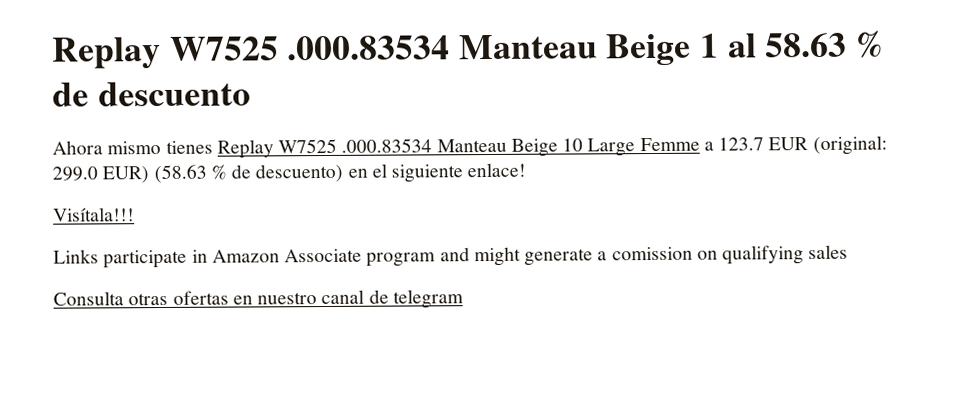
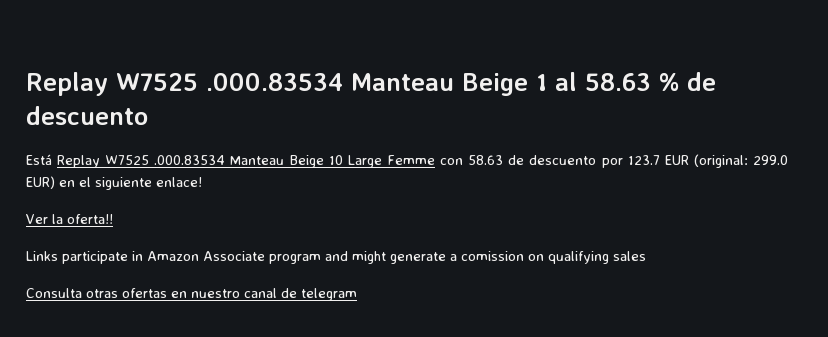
- Ahora mismo tienes Replay W7525 .000.83534 Manteau Beige 10 Large Femme a 123.7 EUR (original: 299.0 EUR) (58.63 % de descuento) en el siguiente enlace!
+ Está Replay W7525 .000.83534 Manteau Beige 10 Large Femme con 58.63 de descuento por 123.7 EUR (original: 299.0 EUR) en el siguiente enlace!
- Visítala!!!
+ Ver la oferta!!

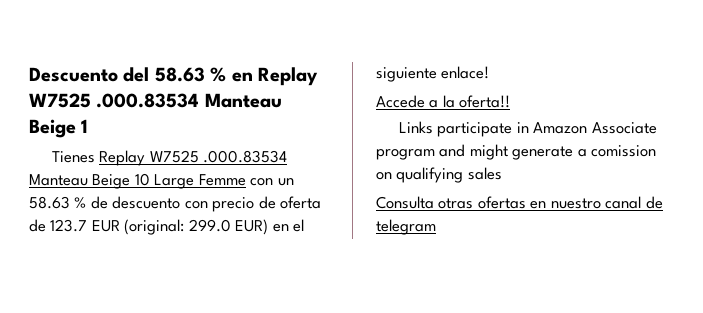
- Replay W7525 .000.83534 Manteau Beige 1 al 58.63 % de descuento
- Está Replay W7525 .000.83534 Manteau Beige 10 Large Femme con 58.63 de descuento por 123.7 EUR (original: 299.0 EUR) en el siguiente enlace!
+ Descuento del 58.63 % en Replay W7525 .000.83534 Manteau Beige 1
+ Tienes Replay W7525 .000.83534 Manteau Beige 10 Large Femme con un 58.63 % de descuento con precio de oferta de 123.7 EUR (original: 299.0 EUR) en el siguiente enlace!
- Ver la oferta!!
+ Accede a la oferta!!

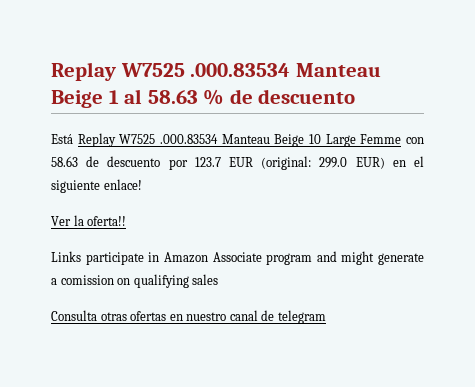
- Descuento del 58.63 % en Replay W7525 .000.83534 Manteau Beige 1
- Tienes Replay W7525 .000.83534 Manteau Beige 10 Large Femme con un 58.63 % de descuento con precio de oferta de 123.7 EUR (original: 299.0 EUR) en el siguiente enlace!
+ Replay W7525 .000.83534 Manteau Beige 1 al 58.63 % de descuento
+ Está Replay W7525 .000.83534 Manteau Beige 10 Large Femme con 58.63 de descuento por 123.7 EUR (original: 299.0 EUR) en el siguiente enlace!
- Accede a la oferta!!
+ Ver la oferta!!

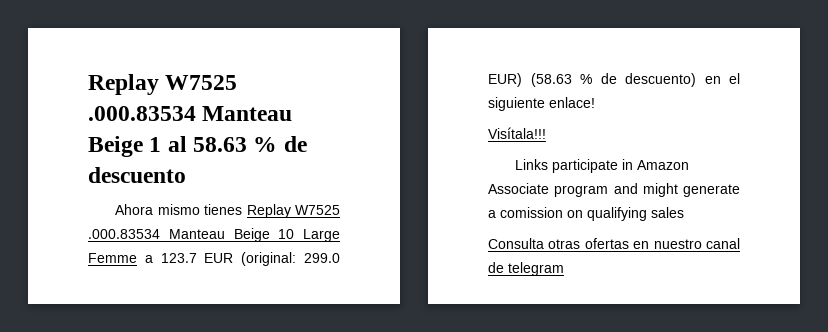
- Está Replay W7525 .000.83534 Manteau Beige 10 Large Femme con 58.63 de descuento por 123.7 EUR (original: 299.0 EUR) en el siguiente enlace!
+ Ahora mismo tienes Replay W7525 .000.83534 Manteau Beige 10 Large Femme a 123.7 EUR (original: 299.0 EUR) (58.63 % de descuento) en el siguiente enlace!
- Ver la oferta!!
+ Visítala!!!

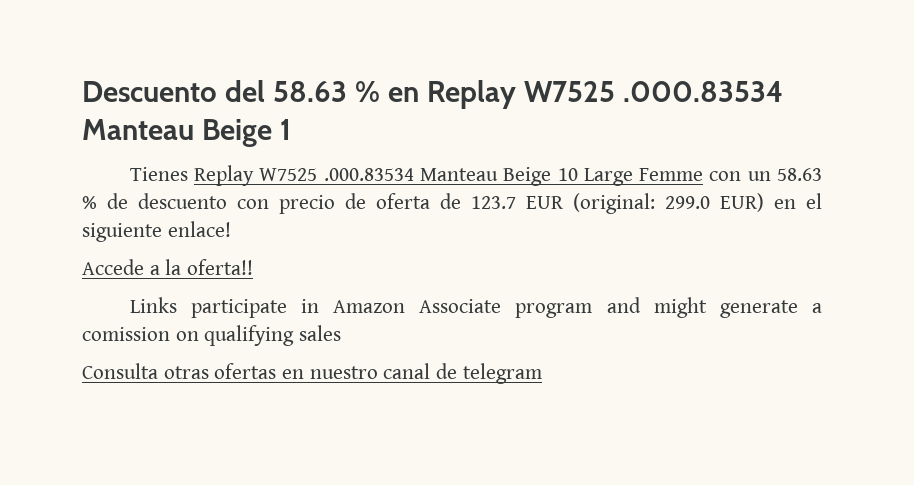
- Replay W7525 .000.83534 Manteau Beige 1 al 58.63 % de descuento
- Ahora mismo tienes Replay W7525 .000.83534 Manteau Beige 10 Large Femme a 123.7 EUR (original: 299.0 EUR) (58.63 % de descuento) en el siguiente enlace!
+ Descuento del 58.63 % en Replay W7525 .000.83534 Manteau Beige 1
+ Tienes Replay W7525 .000.83534 Manteau Beige 10 Large Femme con un 58.63 % de descuento con precio de oferta de 123.7 EUR (original: 299.0 EUR) en el siguiente enlace!
- Visítala!!!
+ Accede a la oferta!!

